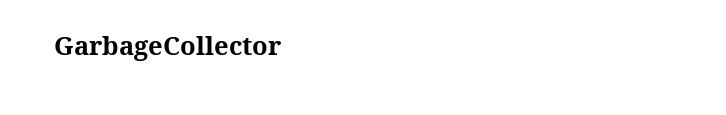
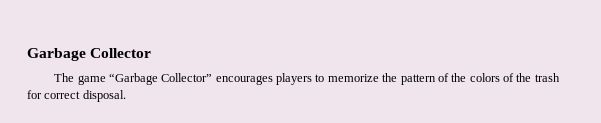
- GarbageCollector
+ Garbage Collector
+ The game “Garbage Collector” encourages players to memorize the pattern of the colors of the trash for correct disposal.

